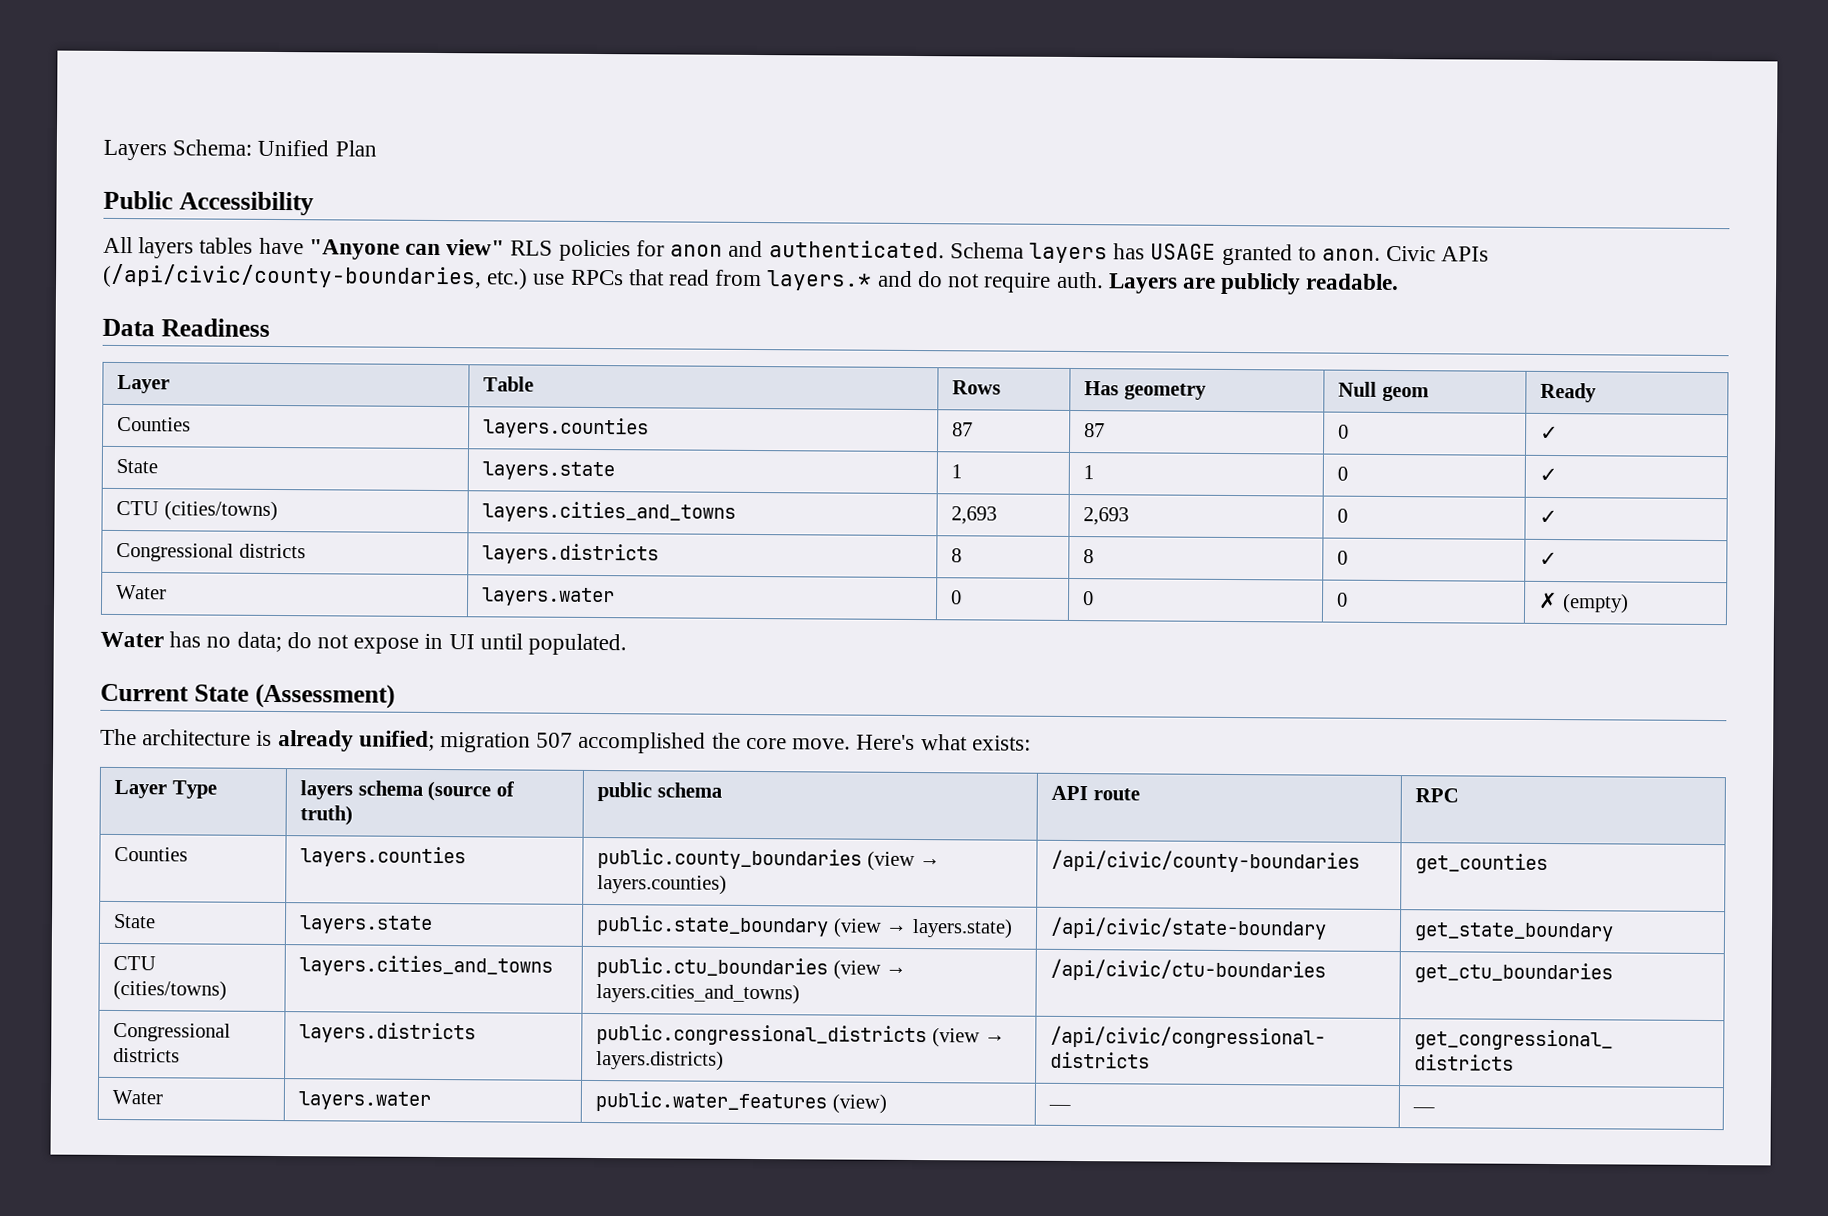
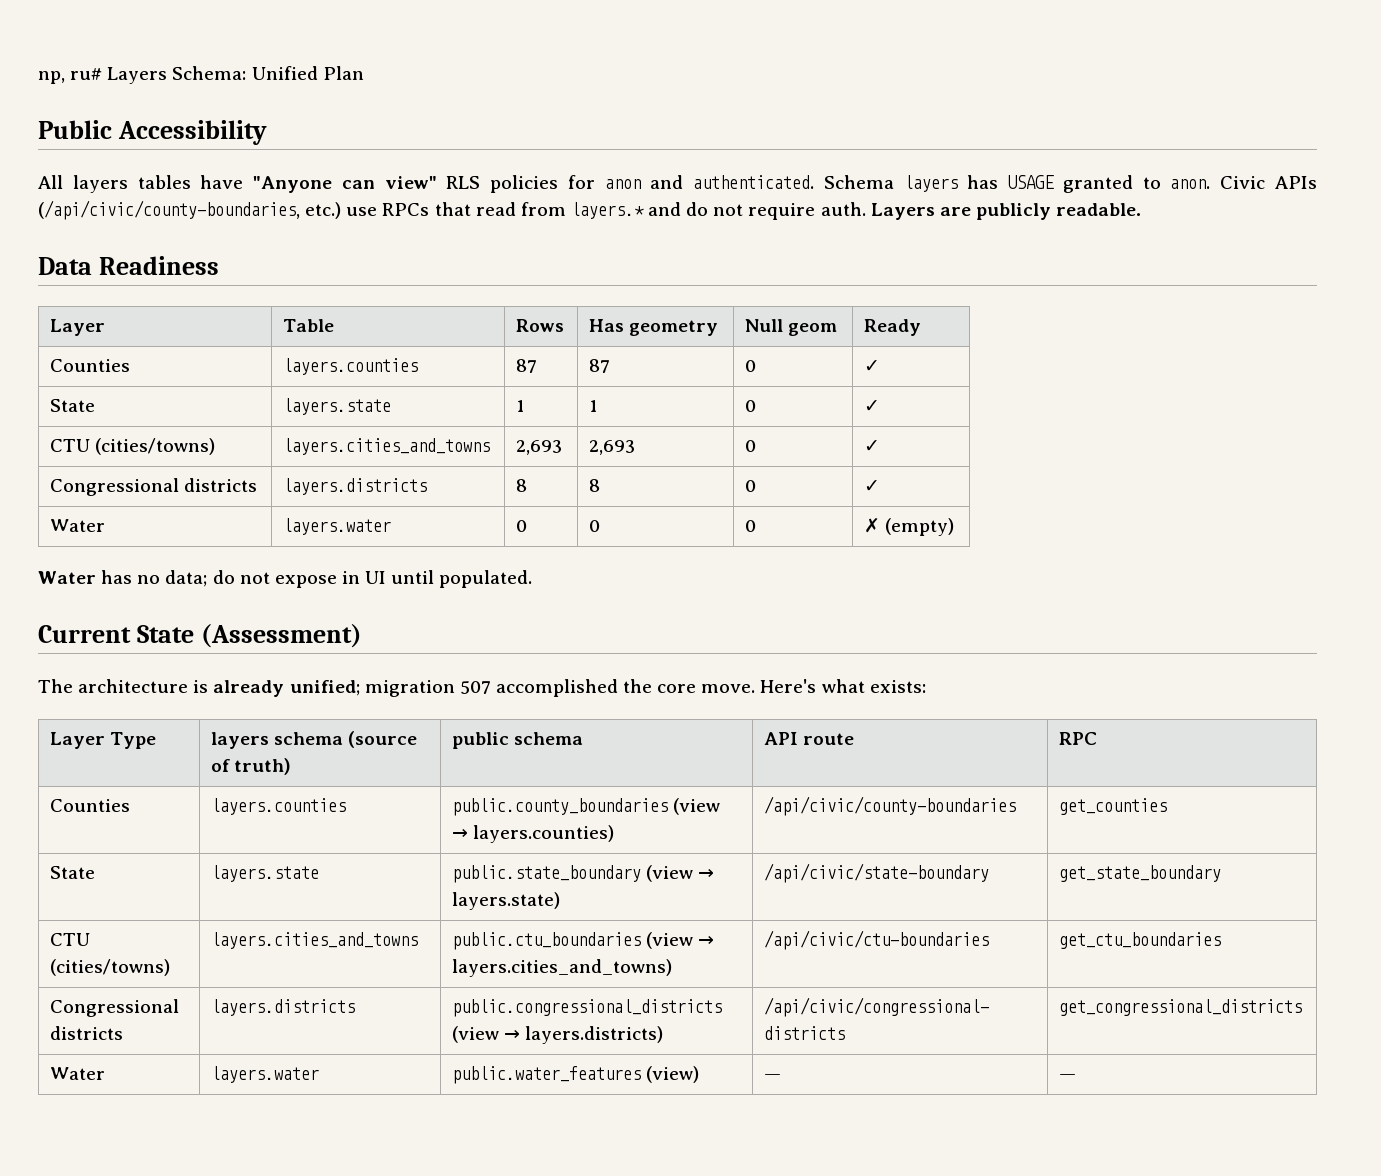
- Layers Schema: Unified Plan
+ np, ru# Layers Schema: Unified Plan

